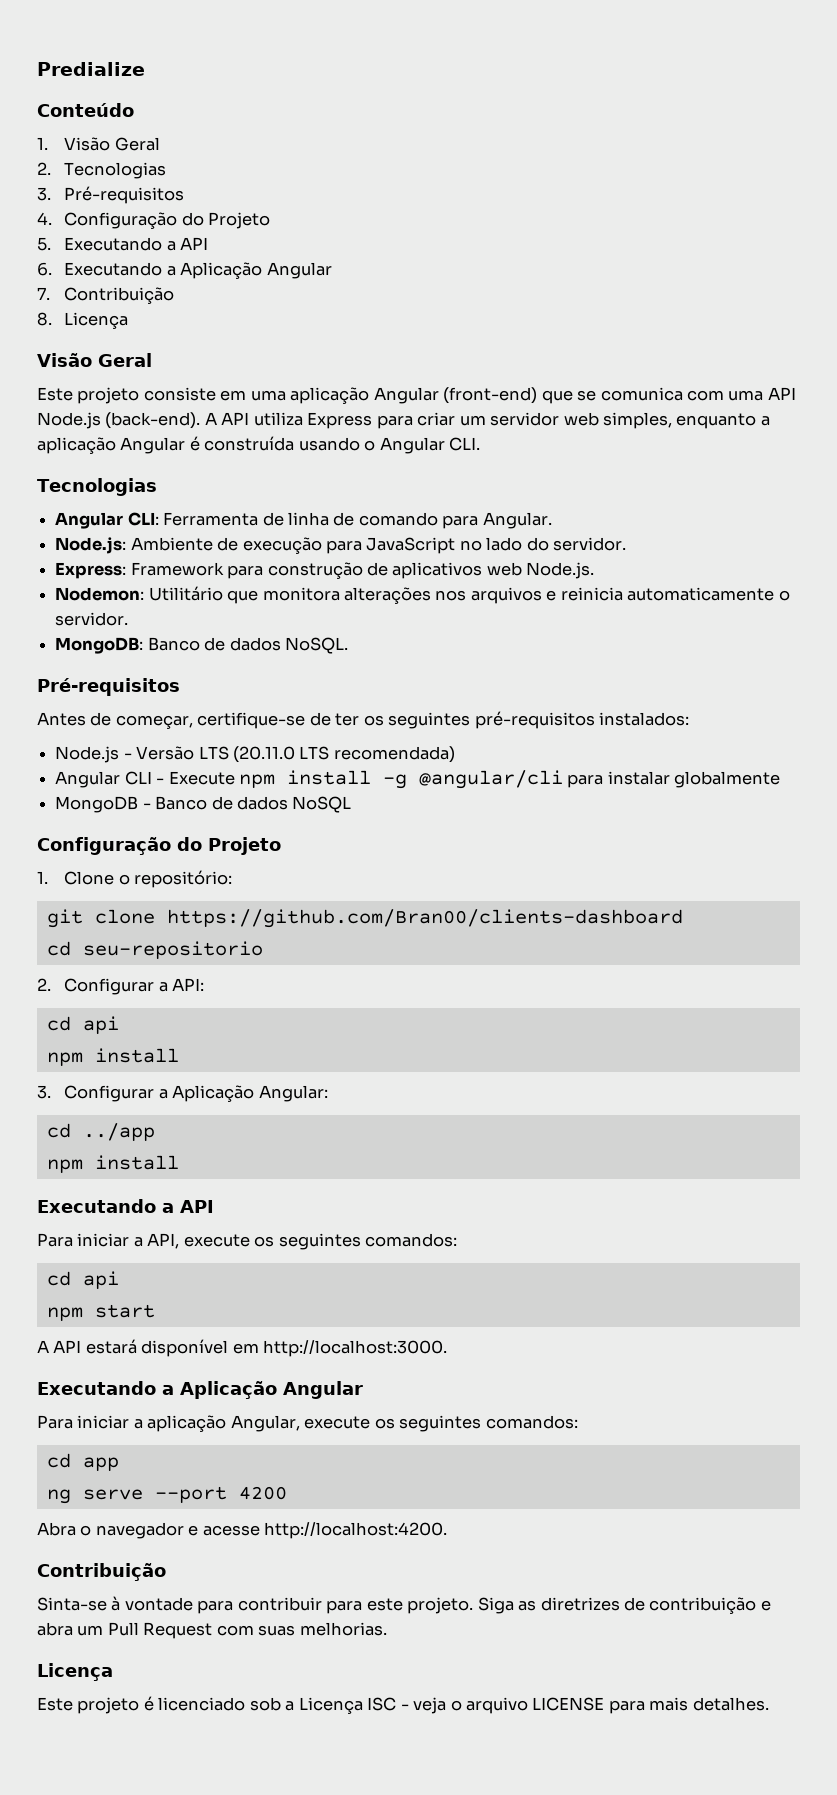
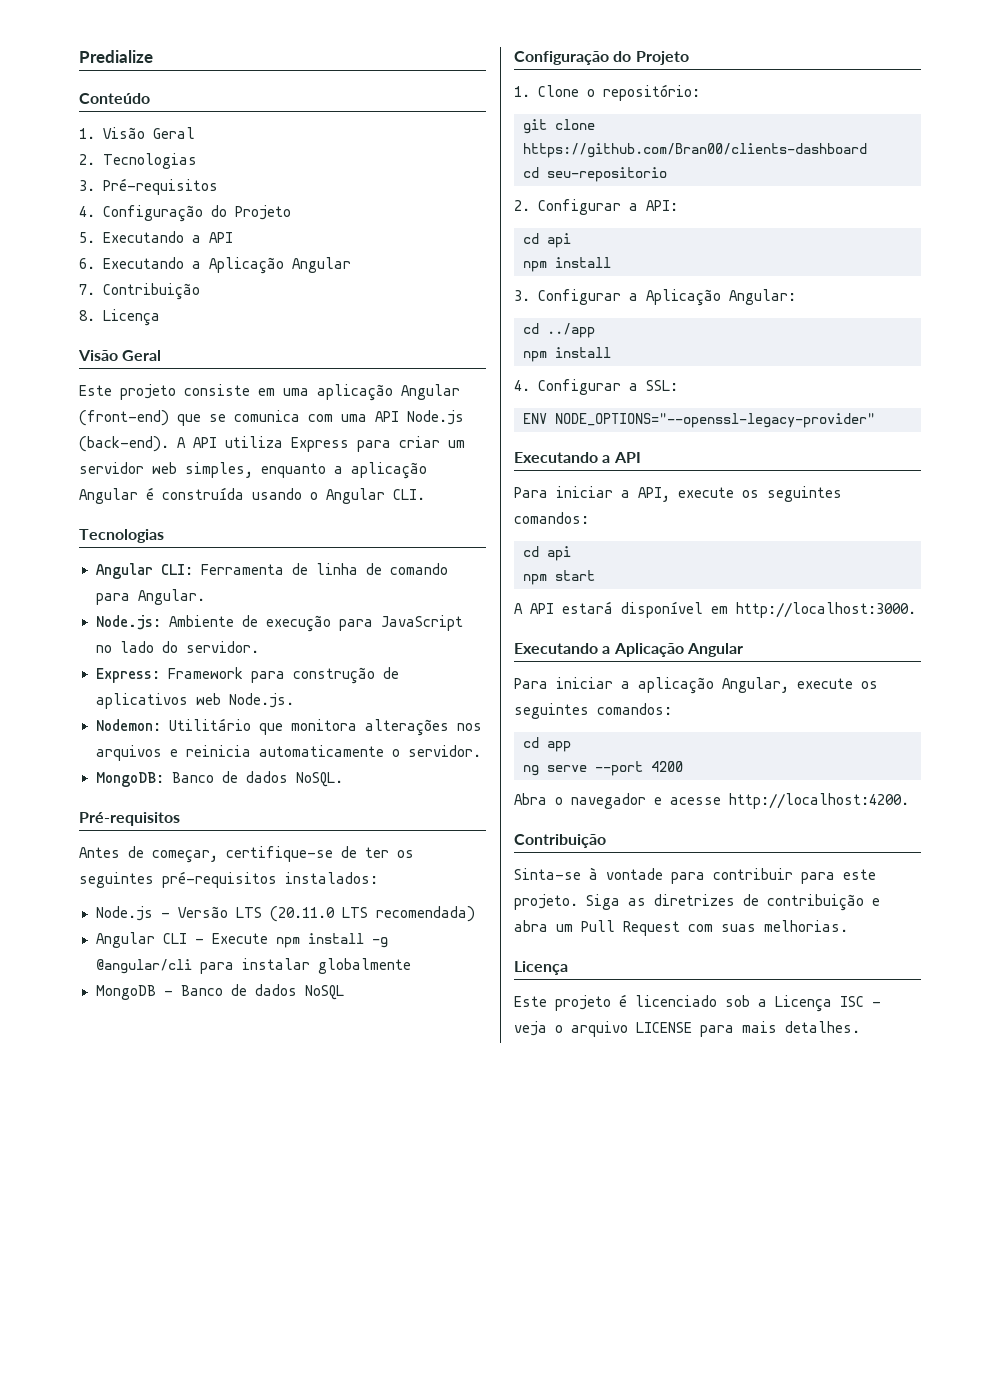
+ 4. Configurar a SSL:
+ ENV NODE_OPTIONS="--openssl-legacy-provider"

